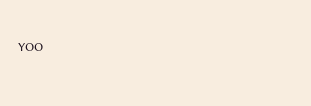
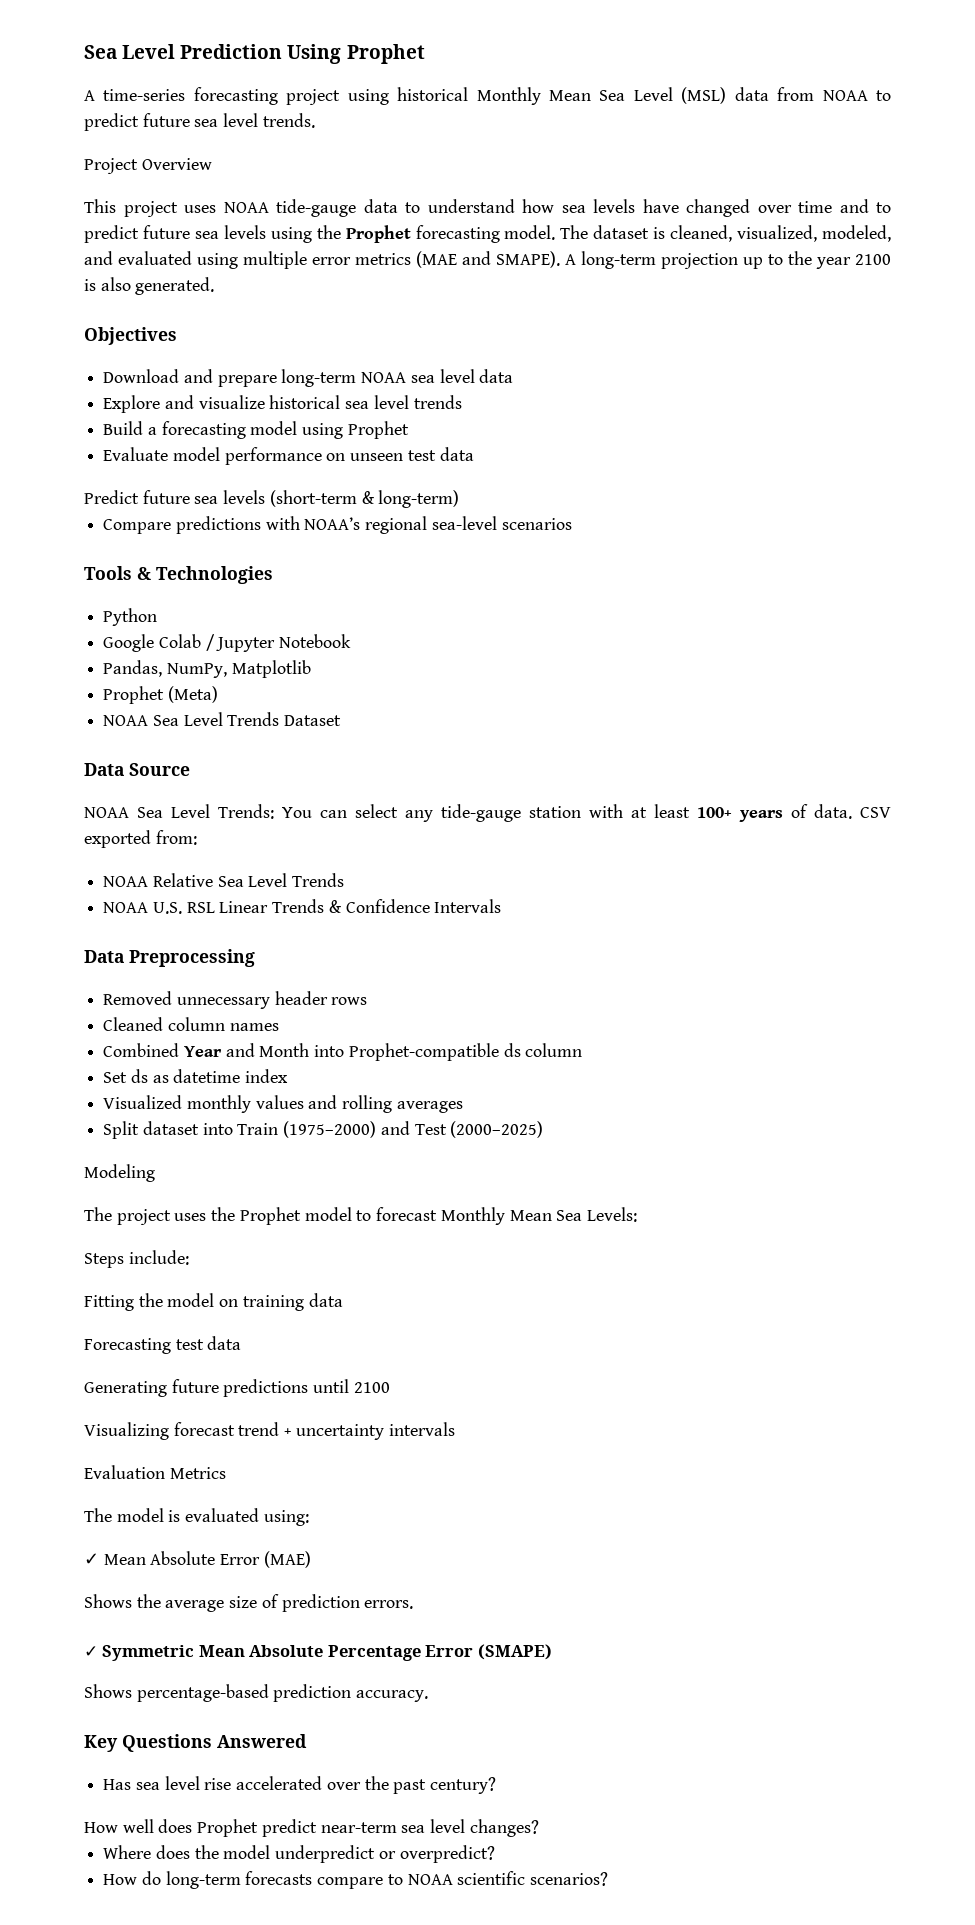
- YOO
+ Sea Level Prediction Using Prophet
+ A time-series forecasting project using historical Monthly Mean Sea Level (MSL) data from NOAA to predict future sea level trends.
+ Project Overview
+ This project uses NOAA tide-gauge data to understand how sea levels have changed over time and to predict future sea levels using the Prophet forecasting model. The dataset is cleaned, visualized, modeled, and evaluated using multiple error metrics (MAE and SMAPE). A long-term projection up to the year 2100 is also generated.
+ Objectives
+ Download and prepare long-term NOAA sea level data
+ Explore and visualize historical sea level trends
+ Build a forecasting model using Prophet
+ Evaluate model performance on unseen test data
+ Predict future sea levels (short-term & long-term)
+ Compare predictions with NOAA’s regional sea-level scenarios
+ Tools & Technologies
+ Python
+ Google Colab / Jupyter Notebook
+ Pandas, NumPy, Matplotlib
+ Prophet (Meta)
+ NOAA Sea Level Trends Dataset
+ Data Source
+ NOAA Sea Level Trends: You can select any tide-gauge station with at least 100+ years of data. CSV exported from:
+ NOAA Relative Sea Level Trends
+ NOAA U.S. RSL Linear Trends & Confidence Intervals
+ Data Preprocessing
+ Removed unnecessary header rows
+ Cleaned column names
+ Combined Year and Month into Prophet-compatible ds column
+ Set ds as datetime index
+ Visualized monthly values and rolling averages
+ Split dataset into Train (1975–2000) and Test (2000–2025)
+ Modeling
+ The project uses the Prophet model to forecast Monthly Mean Sea Levels:
+ Steps include:
+ Fitting the model on training data
+ Forecasting test data
+ Generating future predictions until 2100
+ Visualizing forecast trend + uncertainty intervals
+ Evaluation Metrics
+ The model is evaluated using:
+ ✓ Mean Absolute Error (MAE)
+ Shows the average size of prediction errors.
+ ✓ Symmetric Mean Absolute Percentage Error (SMAPE)
+ Shows percentage-based prediction accuracy.
+ Key Questions Answered
+ Has sea level rise accelerated over the past century?
+ How well does Prophet predict near-term sea level changes?
+ Where does the model underpredict or overpredict?
+ How do long-term forecasts compare to NOAA scientific scenarios?

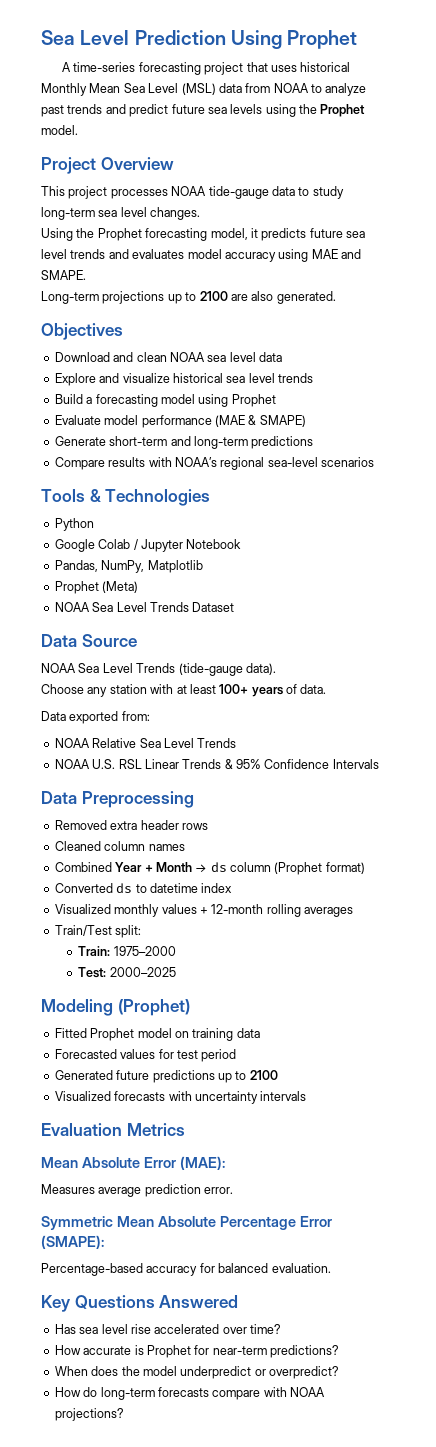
- A time-series forecasting project using historical Monthly Mean Sea Level (MSL) data from NOAA to predict future sea level trends.
+ A time-series forecasting project that uses historical Monthly Mean Sea Level (MSL) data from NOAA to analyze past trends and predict future sea levels using the Prophet model.
  Project Overview
- This project uses NOAA tide-gauge data to understand how sea levels have changed over time and to predict future sea levels using the Prophet forecasting model. The dataset is cleaned, visualized, modeled, and evaluated using multiple error metrics (MAE and SMAPE). A long-term projection up to the year 2100 is also generated.
+ This project processes NOAA tide-gauge data to study long-term sea level changes.
+ Using the Prophet forecasting model, it predicts future sea level trends and evaluates model accuracy using MAE and SMAPE.
+ Long-term projections up to 2100 are also generated.
- Download and prepare long-term NOAA sea level data
+ Download and clean NOAA sea level data
- Evaluate model performance on unseen test data
- Predict future sea levels (short-term & long-term)
+ Evaluate model performance (MAE & SMAPE)
+ Generate short-term and long-term predictions
- Compare predictions with NOAA’s regional sea-level scenarios
+ Compare results with NOAA’s regional sea-level scenarios
- NOAA Sea Level Trends: You can select any tide-gauge station with at least 100+ years of data. CSV exported from:
+ NOAA Sea Level Trends (tide-gauge data).
+ Choose any station with at least 100+ years of data.
+ Data exported from:
- NOAA U.S. RSL Linear Trends & Confidence Intervals
+ NOAA U.S. RSL Linear Trends & 95% Confidence Intervals
- Removed unnecessary header rows
+ Removed extra header rows
- Combined Year and Month into Prophet-compatible ds column
- Set ds as datetime index
+ Combined Year + Month → ds column (Prophet format)
+ Converted ds to datetime index
- Visualized monthly values and rolling averages
+ Visualized monthly values + 12-month rolling averages
- Split dataset into Train (1975–2000) and Test (2000–2025)
- Modeling
- The project uses the Prophet model to forecast Monthly Mean Sea Levels:
- Steps include:
- Fitting the model on training data
- Forecasting test data
- Generating future predictions until 2100
- Visualizing forecast trend + uncertainty intervals
+ Train/Test split:
+ Train: 1975–2000
+ Test: 2000–2025
+ Modeling (Prophet)
+ Fitted Prophet model on training data
+ Forecasted values for test period
+ Generated future predictions up to 2100
+ Visualized forecasts with uncertainty intervals
  Evaluation Metrics
- The model is evaluated using:
- ✓ Mean Absolute Error (MAE)
- Shows the average size of prediction errors.
- ✓ Symmetric Mean Absolute Percentage Error (SMAPE)
- Shows percentage-based prediction accuracy.
+ Mean Absolute Error (MAE):
+ Measures average prediction error.
+ Symmetric Mean Absolute Percentage Error (SMAPE):
+ Percentage-based accuracy for balanced evaluation.
- Has sea level rise accelerated over the past century?
- How well does Prophet predict near-term sea level changes?
- Where does the model underpredict or overpredict?
+ Has sea level rise accelerated over time?
+ How accurate is Prophet for near-term predictions?
+ When does the model underpredict or overpredict?
- How do long-term forecasts compare to NOAA scientific scenarios?
+ How do long-term forecasts compare with NOAA projections?

